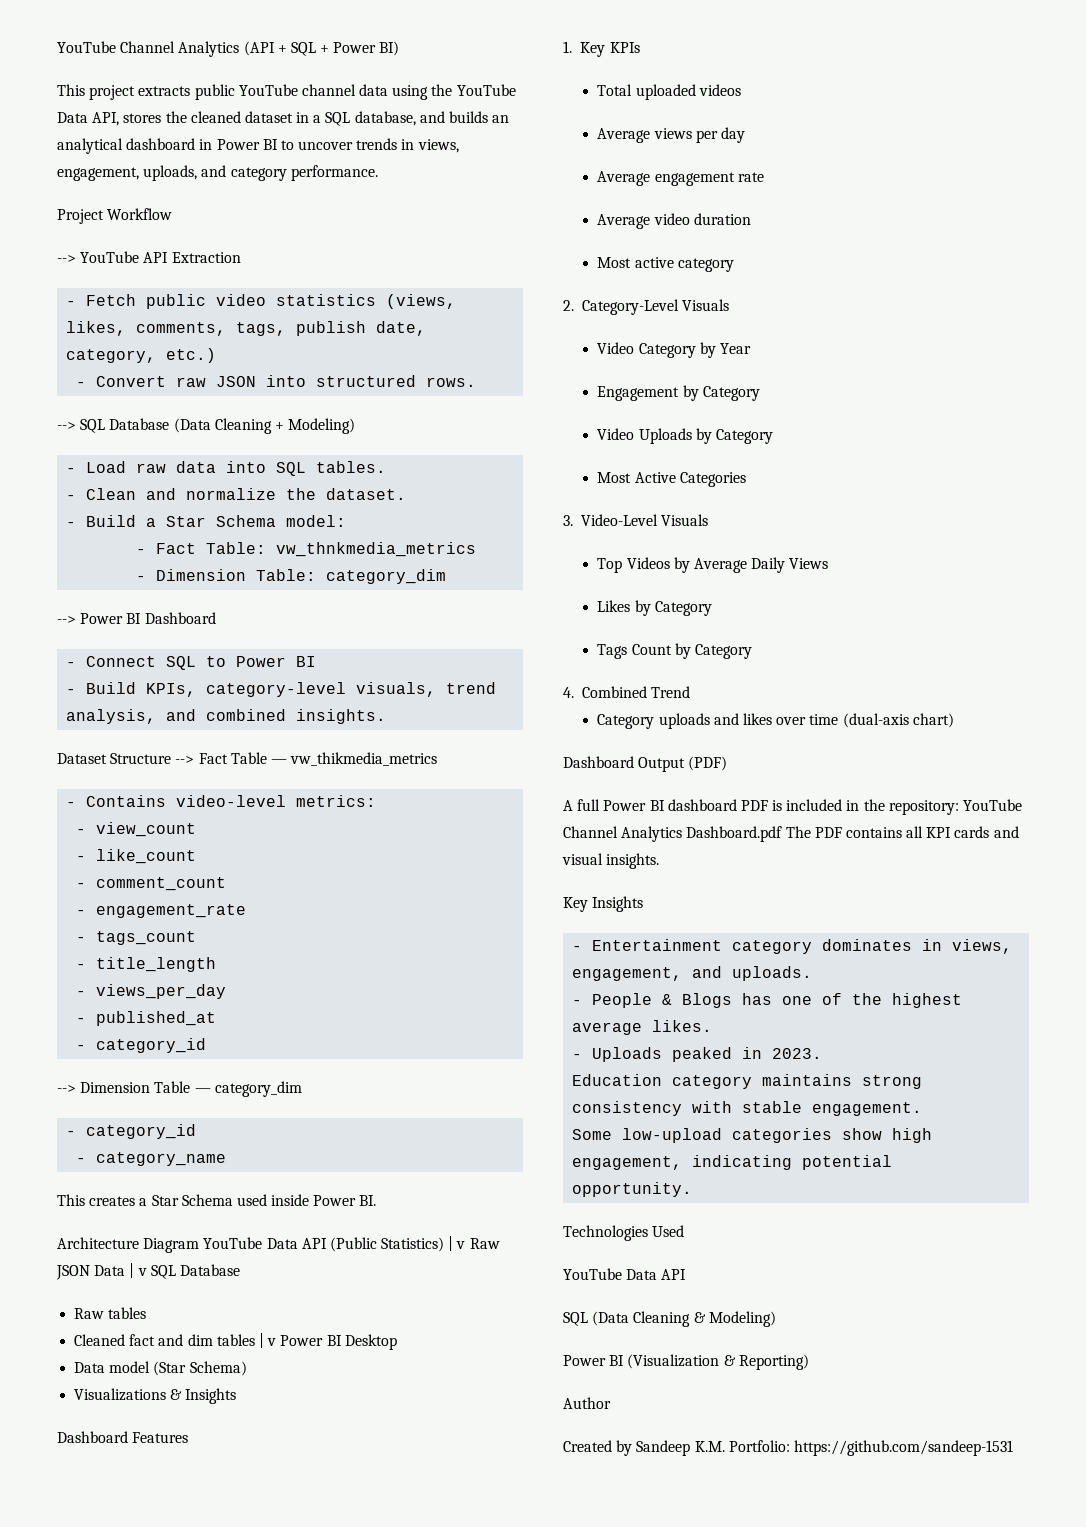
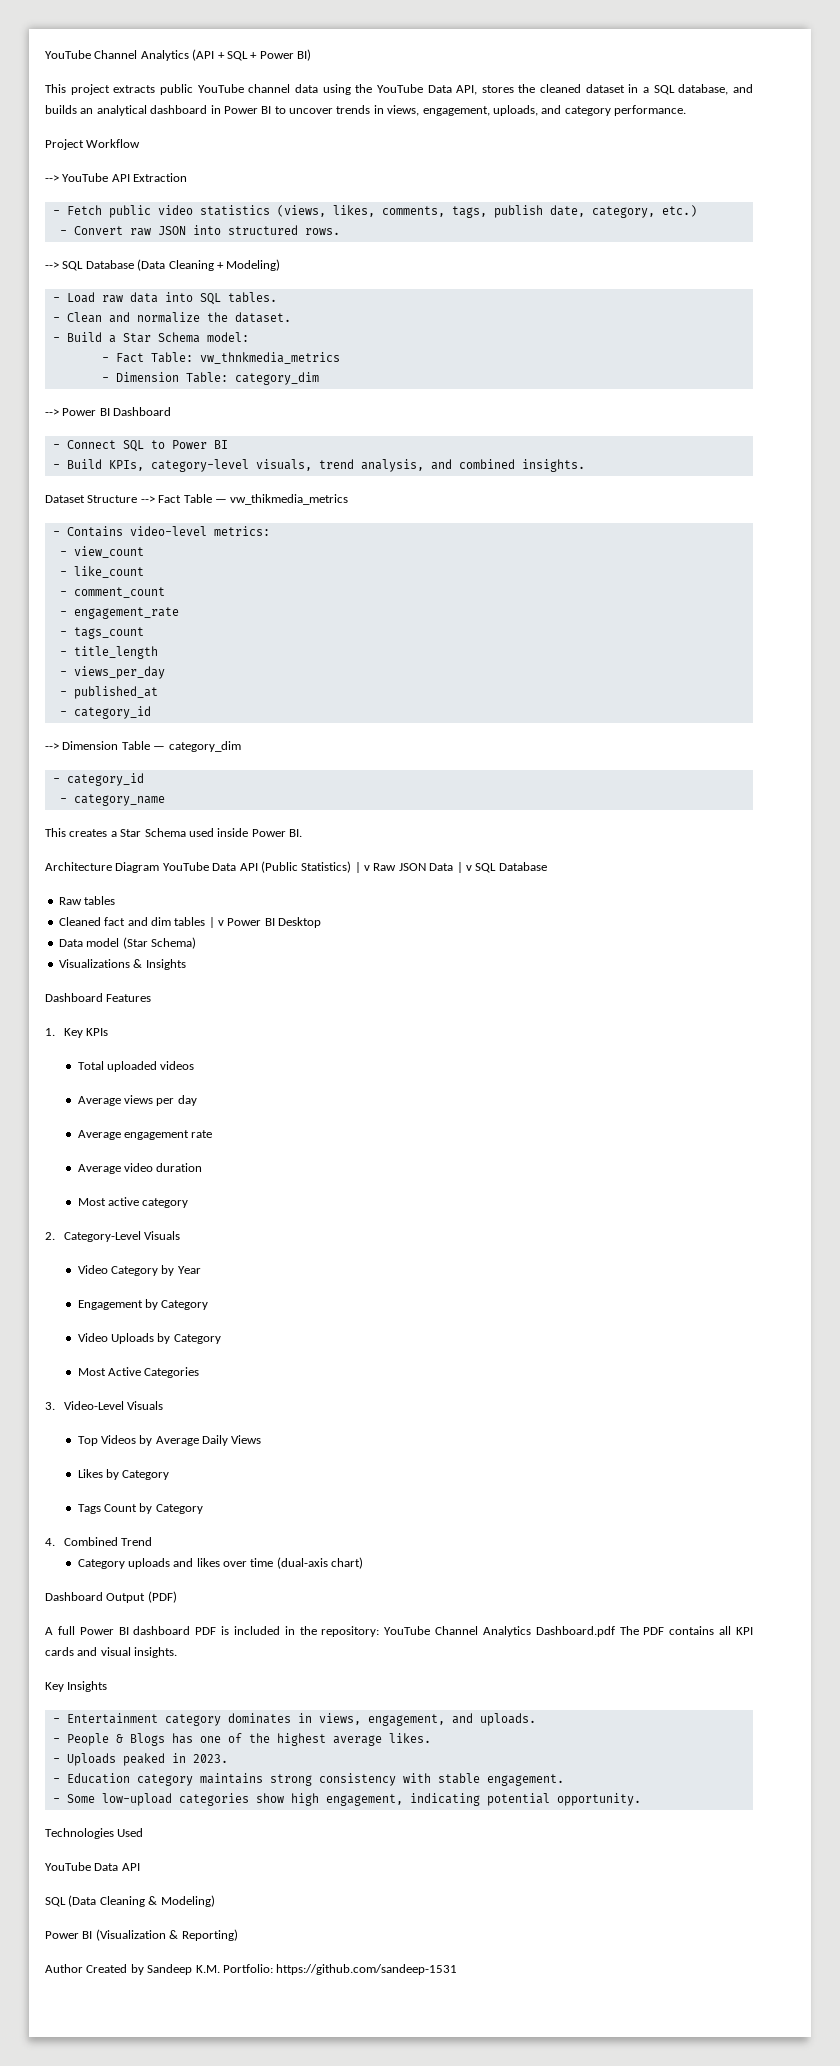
- Education category maintains strong consistency with stable engagement.
+ - Education category maintains strong consistency with stable engagement.
- Some low-upload categories show high engagement, indicating potential opportunity.
+ - Some low-upload categories show high engagement, indicating potential opportunity.
- Author
- Created by Sandeep K.M. Portfolio: https://github.com/sandeep-1531
+ Author Created by Sandeep K.M. Portfolio: https://github.com/sandeep-1531

